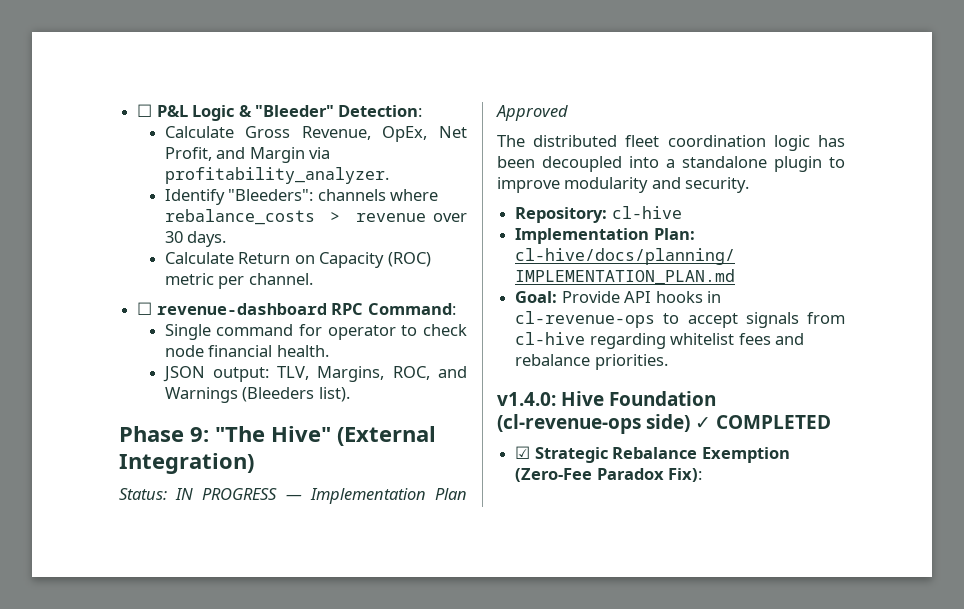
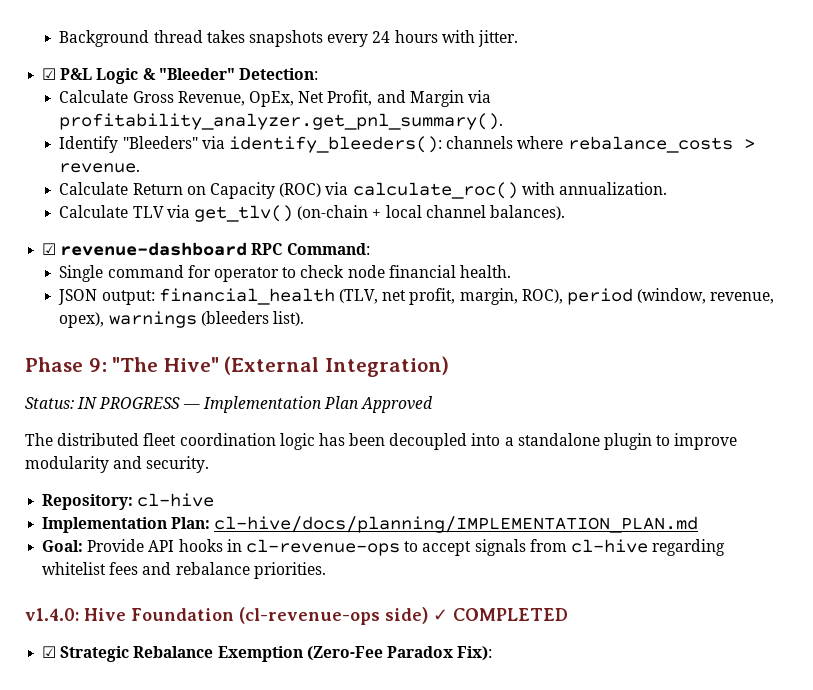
- ☐ P&L Logic & "Bleeder" Detection:
+ Background thread takes snapshots every 24 hours with jitter.
+ ☑ P&L Logic & "Bleeder" Detection:
- Calculate Gross Revenue, OpEx, Net Profit, and Margin via profitability_analyzer.
+ Calculate Gross Revenue, OpEx, Net Profit, and Margin via profitability_analyzer.get_pnl_summary().
- Identify "Bleeders": channels where rebalance_costs > revenue over 30 days.
+ Identify "Bleeders" via identify_bleeders(): channels where rebalance_costs > revenue.
- Calculate Return on Capacity (ROC) metric per channel.
- ☐ revenue-dashboard RPC Command:
+ Calculate Return on Capacity (ROC) via calculate_roc() with annualization.
+ Calculate TLV via get_tlv() (on-chain + local channel balances).
+ ☑ revenue-dashboard RPC Command:
- JSON output: TLV, Margins, ROC, and Warnings (Bleeders list).
+ JSON output: financial_health (TLV, net profit, margin, ROC), period (window, revenue, opex), warnings (bleeders list).

